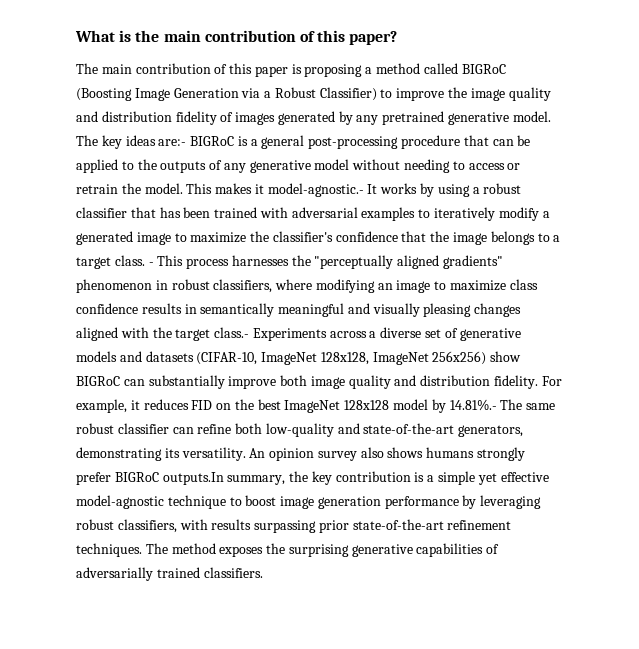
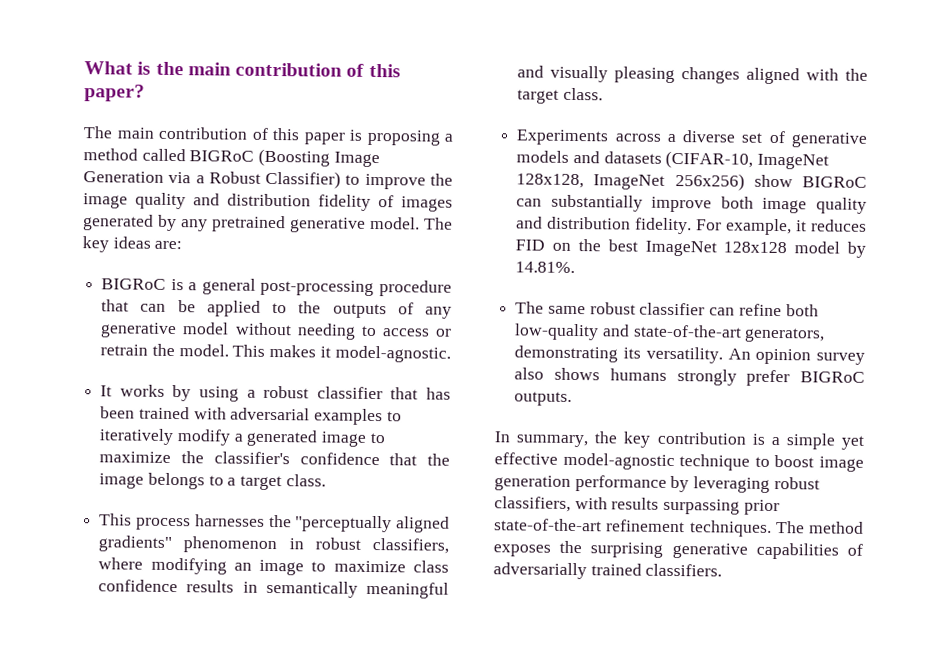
- The key ideas are:- BIGRoC is a general post-processing procedure that can be applied to the outputs of any generative model without needing to access or retrain the model.
+ The key ideas are:
+ BIGRoC is a general post-processing procedure that can be applied to the outputs of any generative model without needing to access or retrain the model.
- This makes it model-agnostic.- It works by using a robust classifier that has been trained with adversarial examples to iteratively modify a generated image to maximize the classifier's confidence that the image belongs to a target class. - This process harnesses the "perceptually aligned gradients" phenomenon in robust classifiers, where modifying an image to maximize class confidence results in semantically meaningful and visually pleasing changes aligned with the target class.- Experiments across a diverse set of generative models and datasets (CIFAR-10, ImageNet 128x128, ImageNet 256x256) show BIGRoC can substantially improve both image quality and distribution fidelity.
+ This makes it model-agnostic.
+ It works by using a robust classifier that has been trained with adversarial examples to iteratively modify a generated image to maximize the classifier's confidence that the image belongs to a target class.
+ This process harnesses the "perceptually aligned gradients" phenomenon in robust classifiers, where modifying an image to maximize class confidence results in semantically meaningful and visually pleasing changes aligned with the target class.
+ Experiments across a diverse set of generative models and datasets (CIFAR-10, ImageNet 128x128, ImageNet 256x256) show BIGRoC can substantially improve both image quality and distribution fidelity.
- For example, it reduces FID on the best ImageNet 128x128 model by 14.81%.- The same robust classifier can refine both low-quality and state-of-the-art generators, demonstrating its versatility.
+ For example, it reduces FID on the best ImageNet 128x128 model by 14.81%.
+ The same robust classifier can refine both low-quality and state-of-the-art generators, demonstrating its versatility.
- An opinion survey also shows humans strongly prefer BIGRoC outputs.In summary, the key contribution is a simple yet effective model-agnostic technique to boost image generation performance by leveraging robust classifiers, with results surpassing prior state-of-the-art refinement techniques.
+ An opinion survey also shows humans strongly prefer BIGRoC outputs.
+ In summary, the key contribution is a simple yet effective model-agnostic technique to boost image generation performance by leveraging robust classifiers, with results surpassing prior state-of-the-art refinement techniques.

